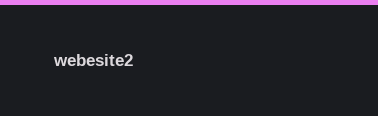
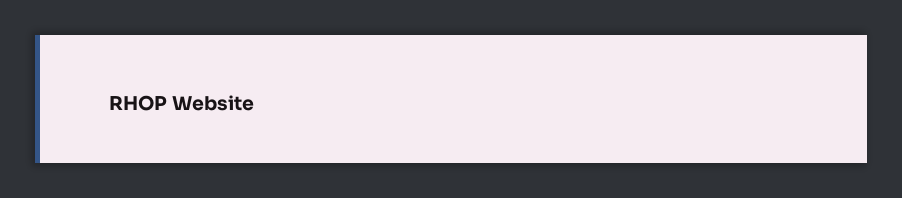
- webesite2
+ RHOP Website

